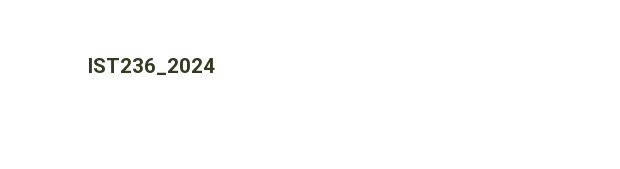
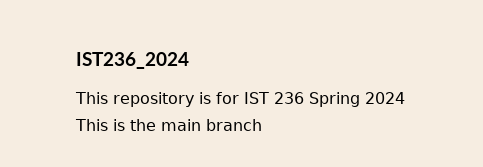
+ This repository is for IST 236 Spring 2024
+ This is the main branch

